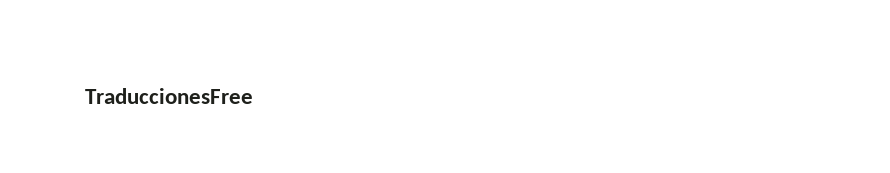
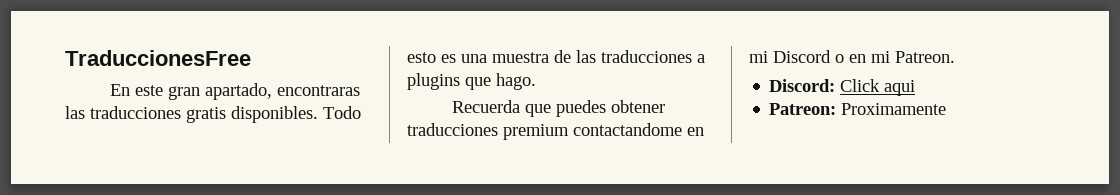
+ En este gran apartado, encontraras las traducciones gratis disponibles. Todo esto es una muestra de las traducciones a plugins que hago.
+ Recuerda que puedes obtener traducciones premium contactandome en mi Discord o en mi Patreon.
+ Discord: Click aqui
+ Patreon: Proximamente

